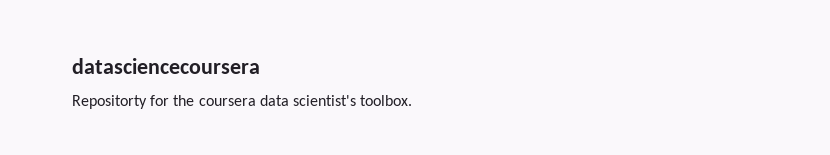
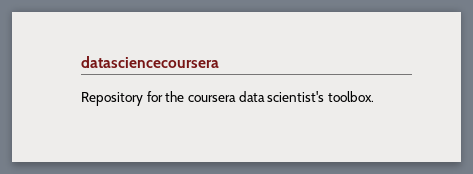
- Repositorty for the coursera data scientist's toolbox.
+ Repository for the coursera data scientist's toolbox.

